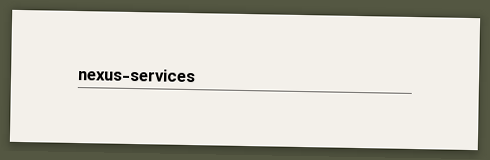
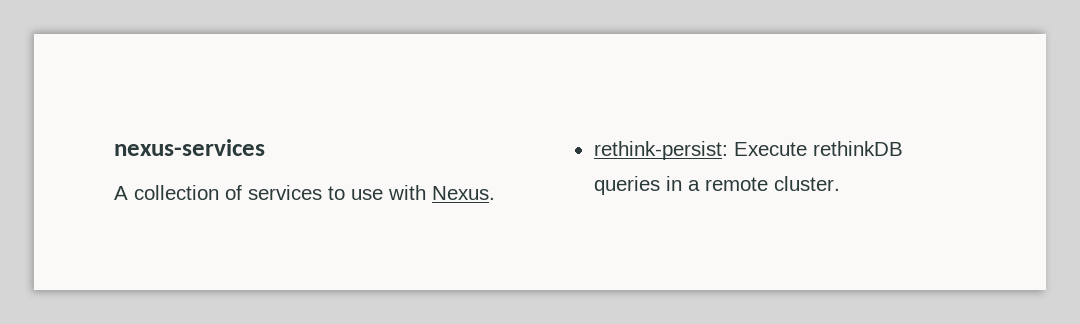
+ A collection of services to use with Nexus.
+ rethink-persist: Execute rethinkDB queries in a remote cluster.

